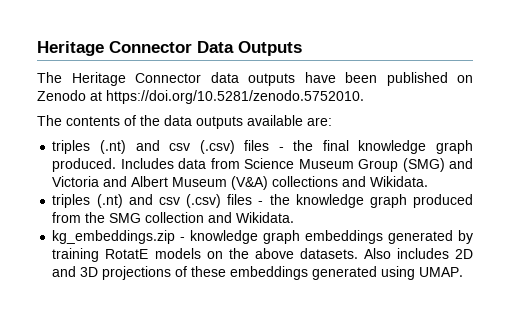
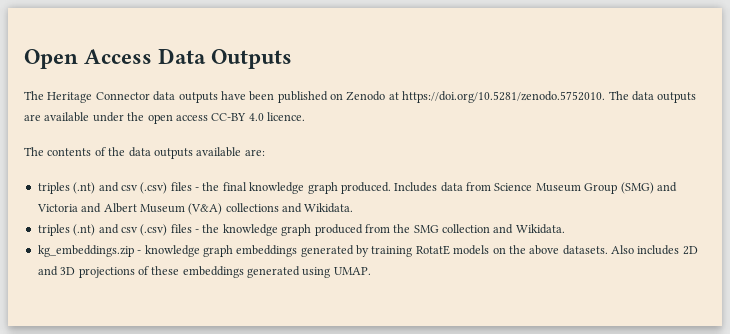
- Heritage Connector Data Outputs
+ Open Access Data Outputs
- The Heritage Connector data outputs have been published on Zenodo at https://doi.org/10.5281/zenodo.5752010.
+ The Heritage Connector data outputs have been published on Zenodo at https://doi.org/10.5281/zenodo.5752010. The data outputs are available under the open access CC-BY 4.0 licence.

